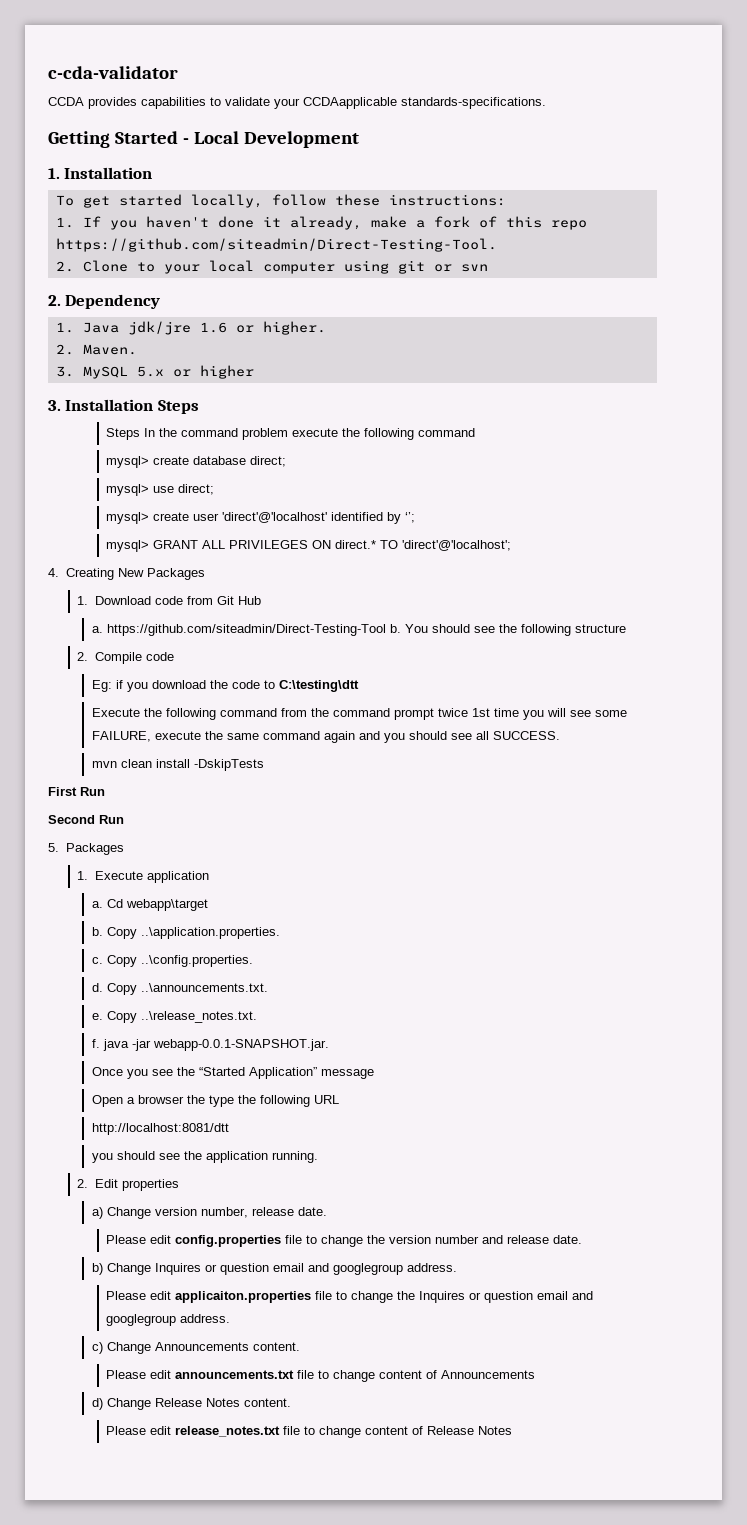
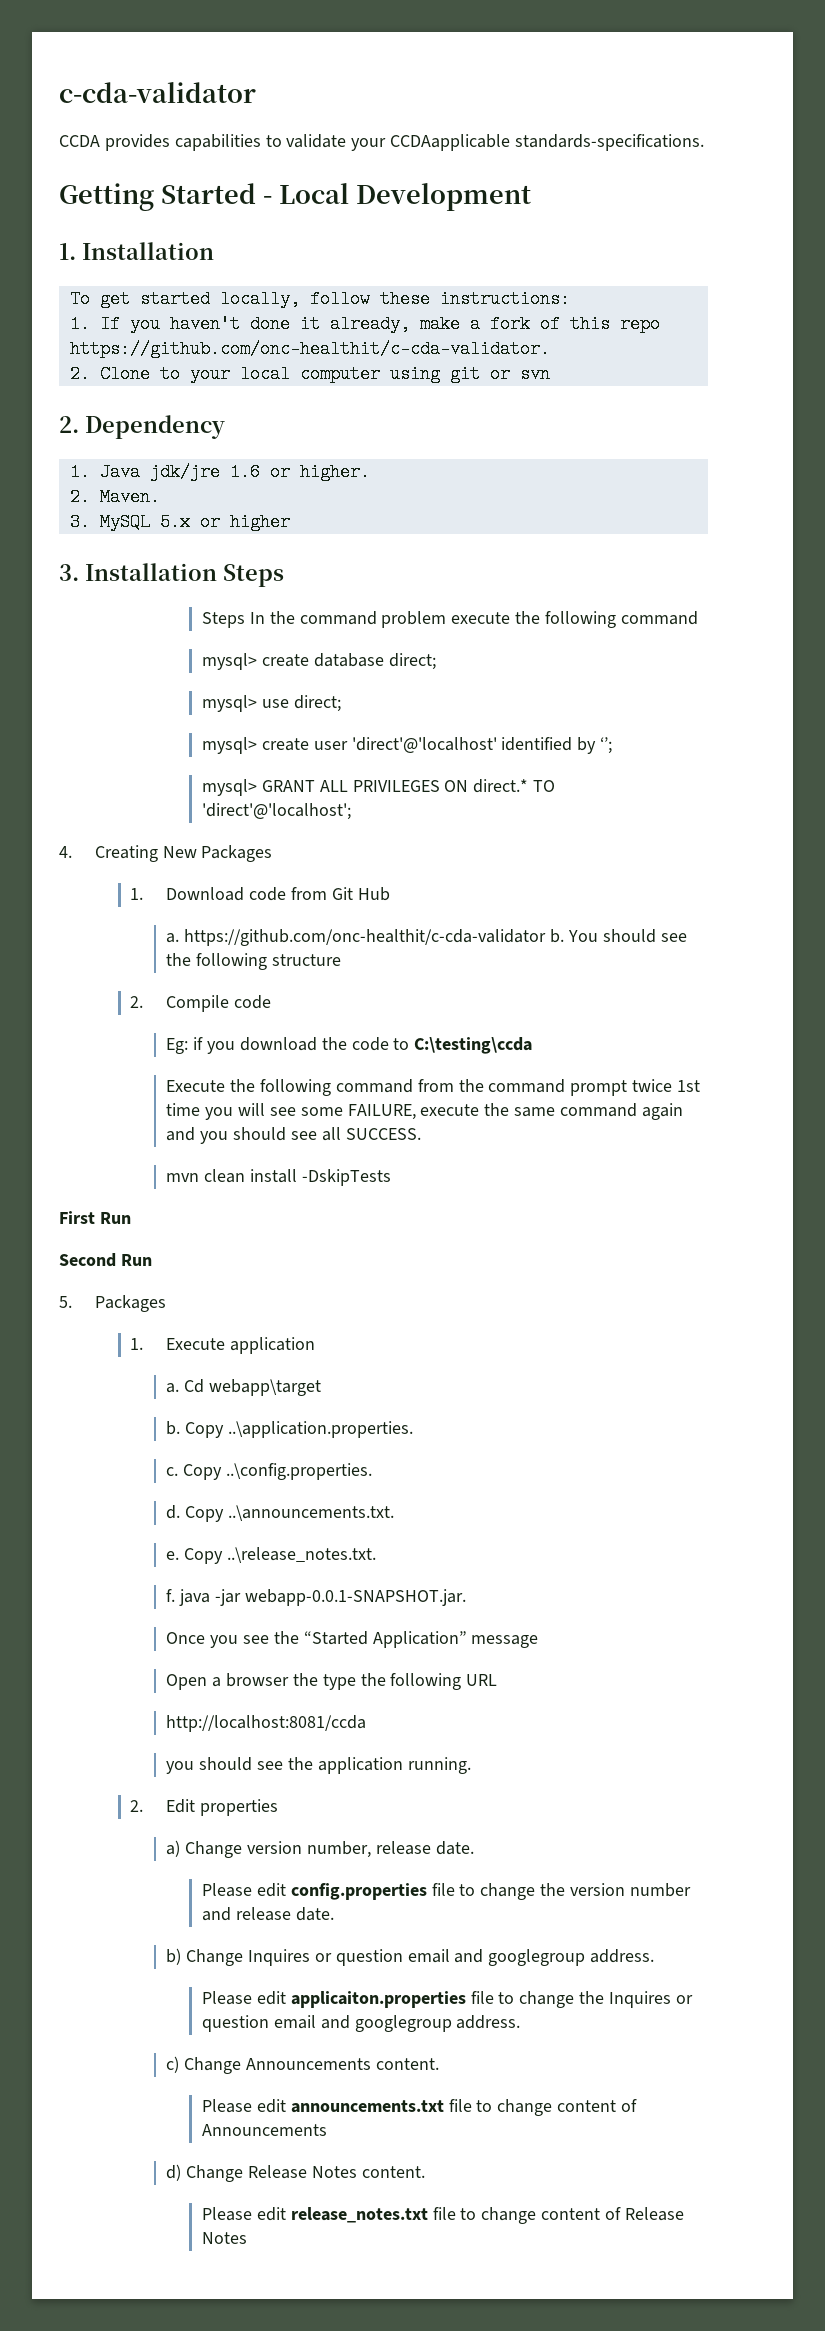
- 1. If you haven't done it already, make a fork of this repo https://github.com/siteadmin/Direct-Testing-Tool.
+ 1. If you haven't done it already, make a fork of this repo https://github.com/onc-healthit/c-cda-validator.
- a. https://github.com/siteadmin/Direct-Testing-Tool b.
+ a. https://github.com/onc-healthit/c-cda-validator b.
- Eg: if you download the code to C:\testing\dtt
+ Eg: if you download the code to C:\testing\ccda
- http://localhost:8081/dtt
+ http://localhost:8081/ccda

